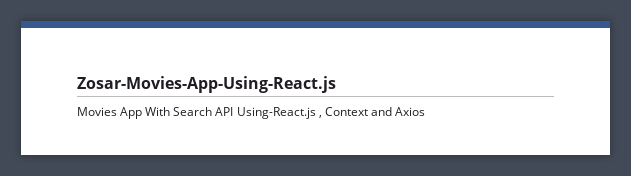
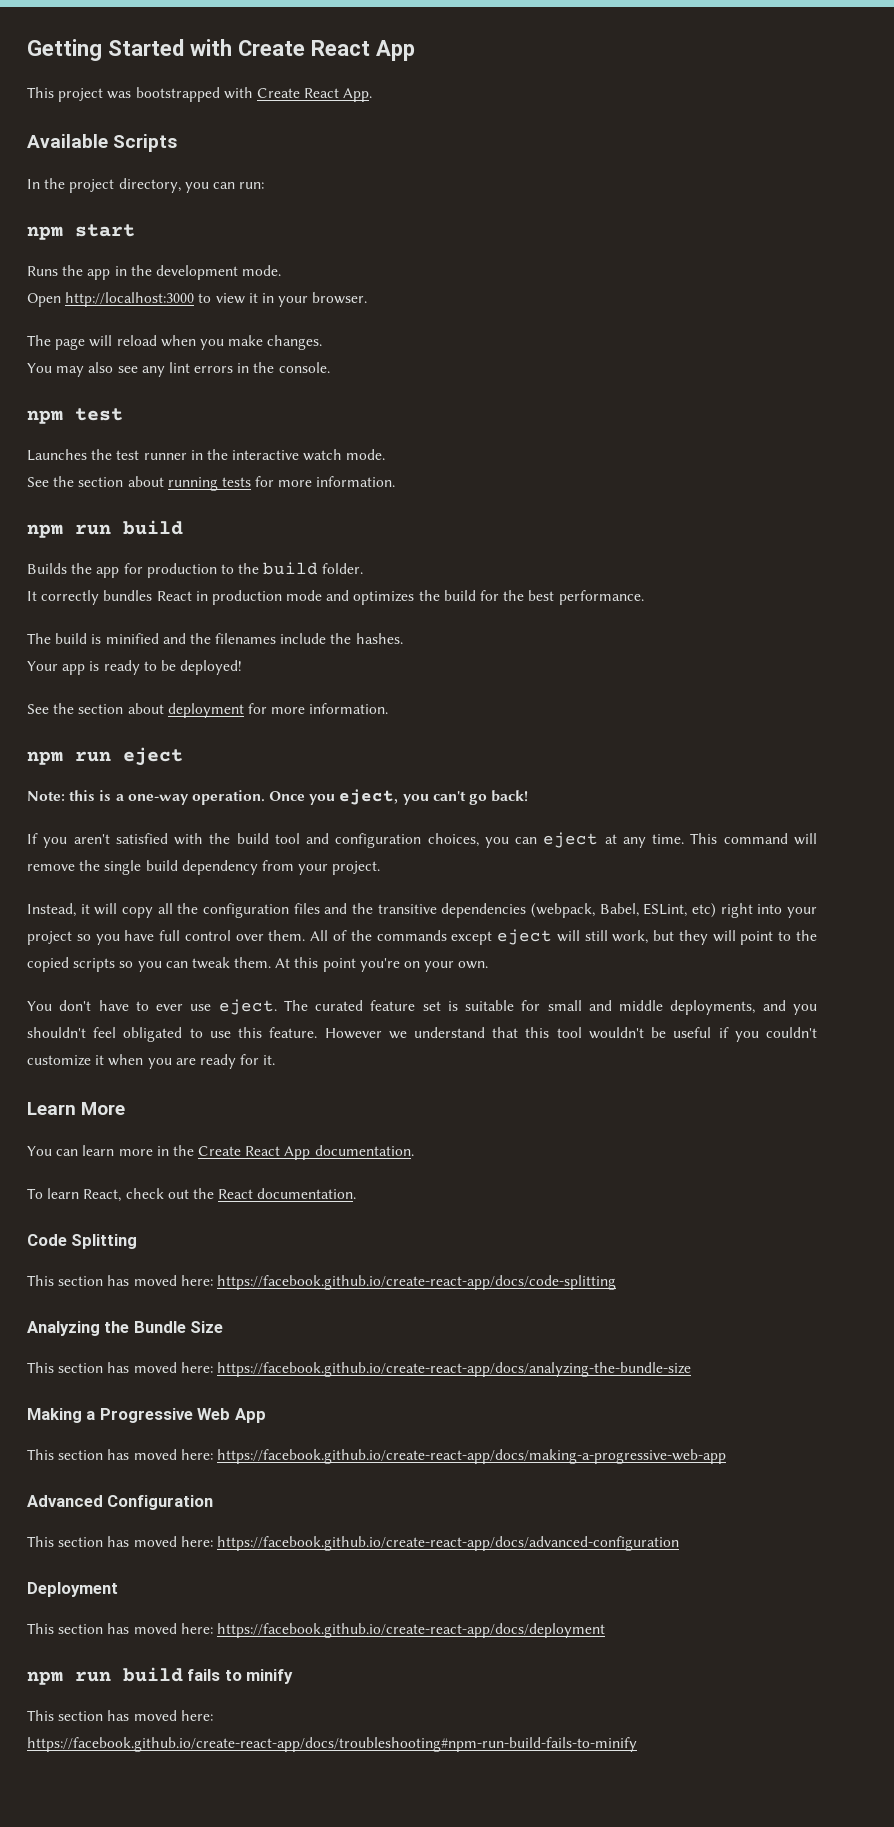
- Zosar-Movies-App-Using-React.js
- Movies App With Search API Using-React.js , Context and Axios
+ Getting Started with Create React App
+ This project was bootstrapped with Create React App.
+ Available Scripts
+ In the project directory, you can run:
+ npm start
+ Runs the app in the development mode.
+ Open http://localhost:3000 to view it in your browser.
+ The page will reload when you make changes.
+ You may also see any lint errors in the console.
+ npm test
+ Launches the test runner in the interactive watch mode.
+ See the section about running tests for more information.
+ npm run build
+ Builds the app for production to the build folder.
+ It correctly bundles React in production mode and optimizes the build for the best performance.
+ The build is minified and the filenames include the hashes.
+ Your app is ready to be deployed!
+ See the section about deployment for more information.
+ npm run eject
+ Note: this is a one-way operation. Once you eject, you can't go back!
+ If you aren't satisfied with the build tool and configuration choices, you can eject at any time. This command will remove the single build dependency from your project.
+ Instead, it will copy all the configuration files and the transitive dependencies (webpack, Babel, ESLint, etc) right into your project so you have full control over them. All of the commands except eject will still work, but they will point to the copied scripts so you can tweak them. At this point you're on your own.
+ You don't have to ever use eject. The curated feature set is suitable for small and middle deployments, and you shouldn't feel obligated to use this feature. However we understand that this tool wouldn't be useful if you couldn't customize it when you are ready for it.
+ Learn More
+ You can learn more in the Create React App documentation.
+ To learn React, check out the React documentation.
+ Code Splitting
+ This section has moved here: https://facebook.github.io/create-react-app/docs/code-splitting
+ Analyzing the Bundle Size
+ This section has moved here: https://facebook.github.io/create-react-app/docs/analyzing-the-bundle-size
+ Making a Progressive Web App
+ This section has moved here: https://facebook.github.io/create-react-app/docs/making-a-progressive-web-app
+ Advanced Configuration
+ This section has moved here: https://facebook.github.io/create-react-app/docs/advanced-configuration
+ Deployment
+ This section has moved here: https://facebook.github.io/create-react-app/docs/deployment
+ npm run build fails to minify
+ This section has moved here: https://facebook.github.io/create-react-app/docs/troubleshooting#npm-run-build-fails-to-minify

